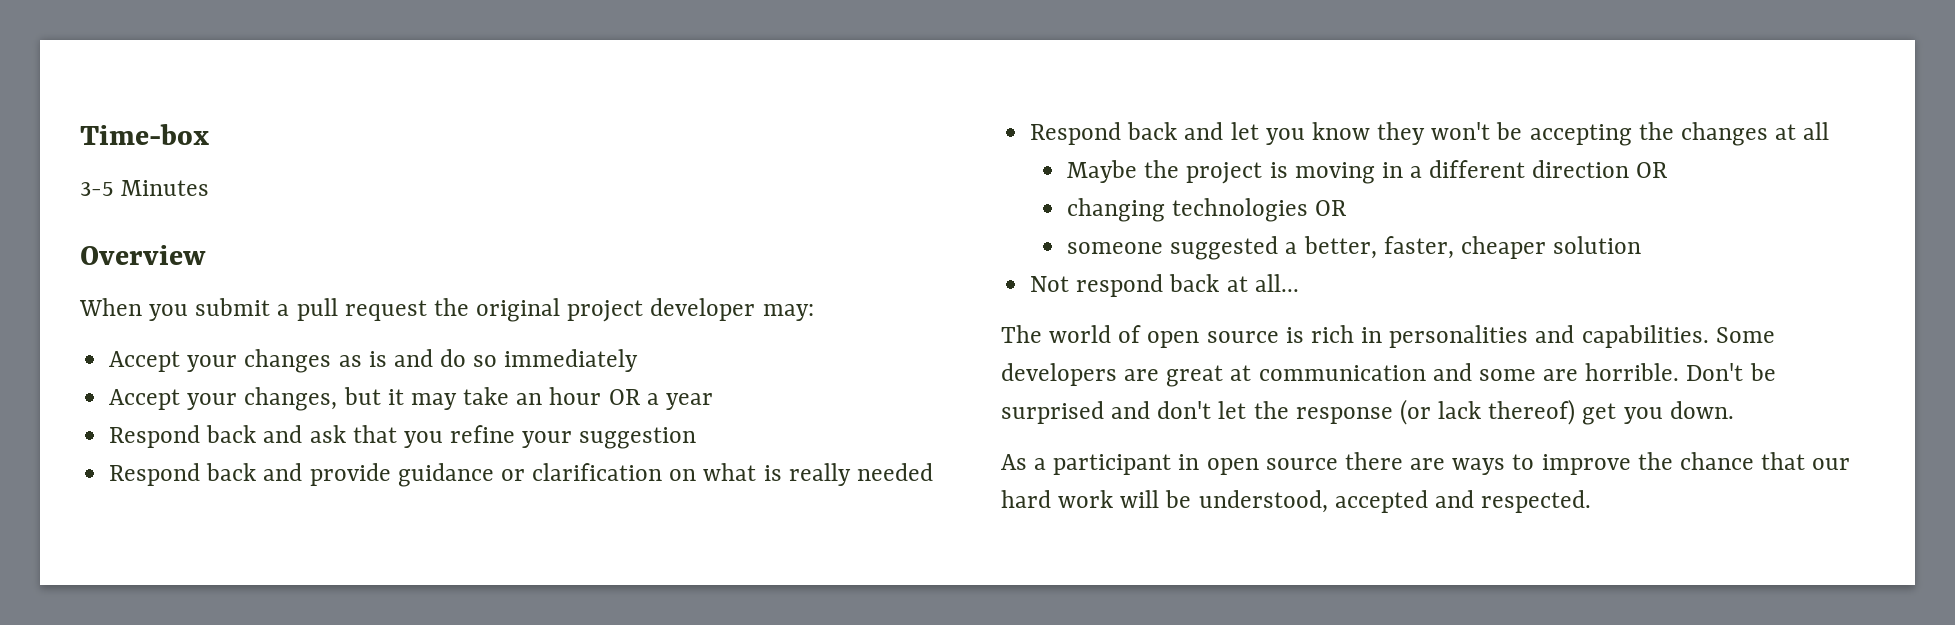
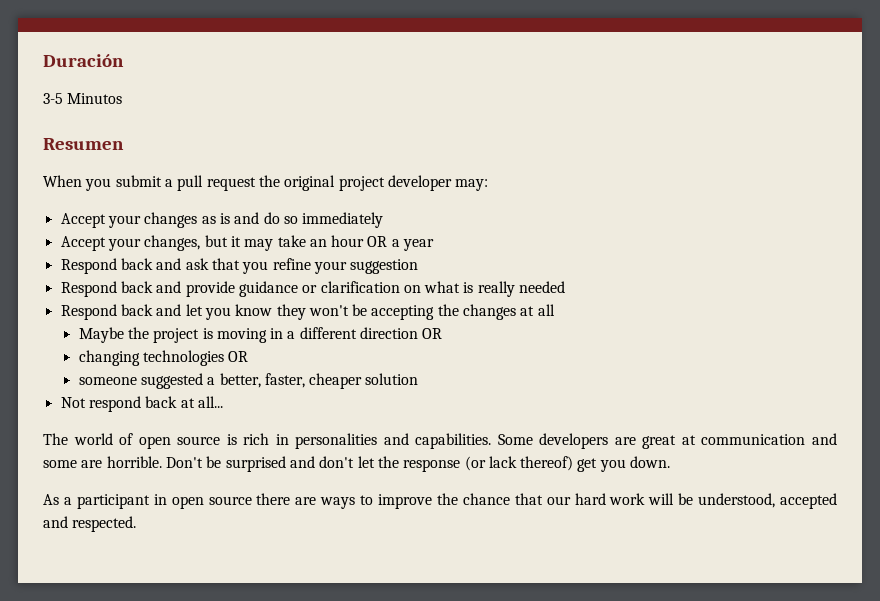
- Time-box
+ Duración
- 3-5 Minutes
- Overview
+ 3-5 Minutos
+ Resumen

